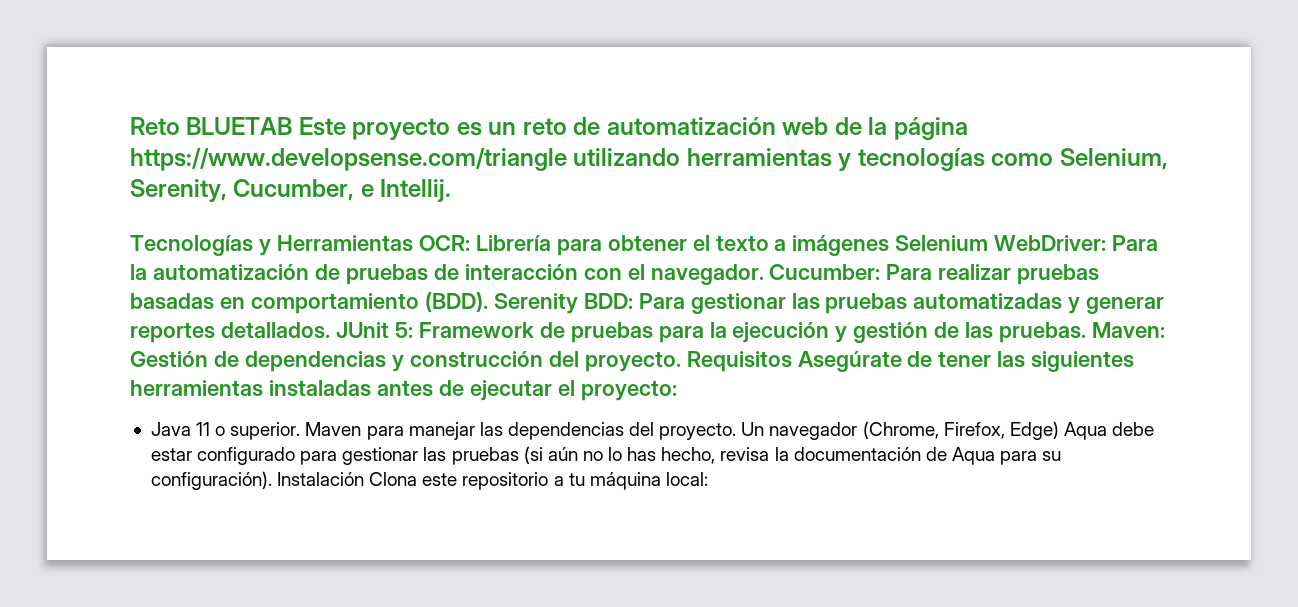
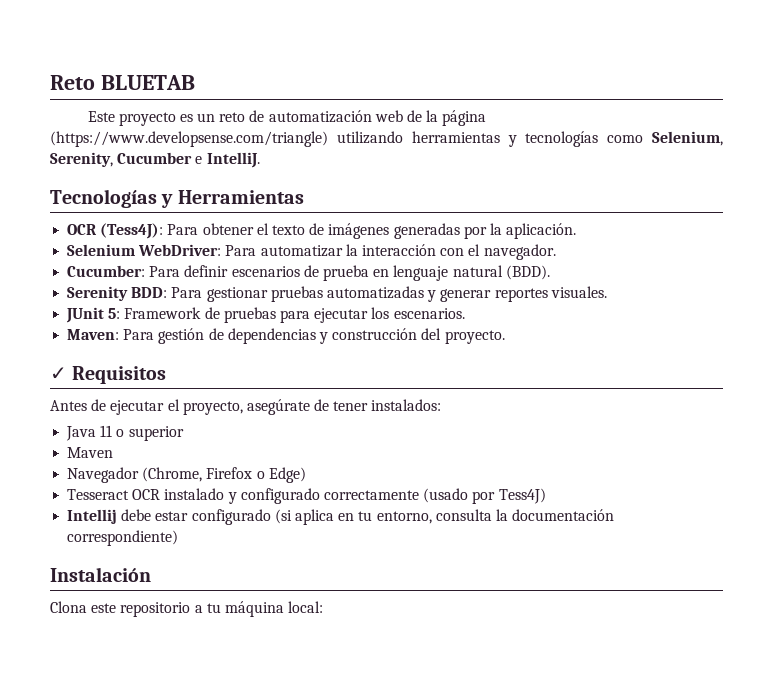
- Reto BLUETAB Este proyecto es un reto de automatización web de la página https://www.developsense.com/triangle utilizando herramientas y tecnologías como Selenium, Serenity, Cucumber, e Intellij.
+ Reto BLUETAB
+ Este proyecto es un reto de automatización web de la página (https://www.developsense.com/triangle) utilizando herramientas y tecnologías como Selenium, Serenity, Cucumber e IntelliJ.
- Tecnologías y Herramientas OCR: Librería para obtener el texto a imágenes Selenium WebDriver: Para la automatización de pruebas de interacción con el navegador. Cucumber: Para realizar pruebas basadas en comportamiento (BDD). Serenity BDD: Para gestionar las pruebas automatizadas y generar reportes detallados. JUnit 5: Framework de pruebas para la ejecución y gestión de las pruebas. Maven: Gestión de dependencias y construcción del proyecto. Requisitos Asegúrate de tener las siguientes herramientas instaladas antes de ejecutar el proyecto:
+ Tecnologías y Herramientas
+ OCR (Tess4J): Para obtener el texto de imágenes generadas por la aplicación.
+ Selenium WebDriver: Para automatizar la interacción con el navegador.
+ Cucumber: Para definir escenarios de prueba en lenguaje natural (BDD).
+ Serenity BDD: Para gestionar pruebas automatizadas y generar reportes visuales.
+ JUnit 5: Framework de pruebas para ejecutar los escenarios.
+ Maven: Para gestión de dependencias y construcción del proyecto.
+ ✓ Requisitos
+ Antes de ejecutar el proyecto, asegúrate de tener instalados:
- Java 11 o superior. Maven para manejar las dependencias del proyecto. Un navegador (Chrome, Firefox, Edge) Aqua debe estar configurado para gestionar las pruebas (si aún no lo has hecho, revisa la documentación de Aqua para su configuración). Instalación Clona este repositorio a tu máquina local:
+ Java 11 o superior
+ Maven
+ Navegador (Chrome, Firefox o Edge)
+ Tesseract OCR instalado y configurado correctamente (usado por Tess4J)
+ Intellij debe estar configurado (si aplica en tu entorno, consulta la documentación correspondiente)
+ Instalación
+ Clona este repositorio a tu máquina local:

